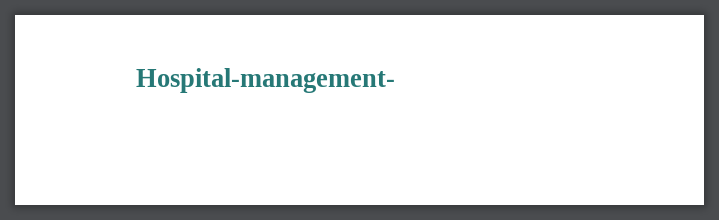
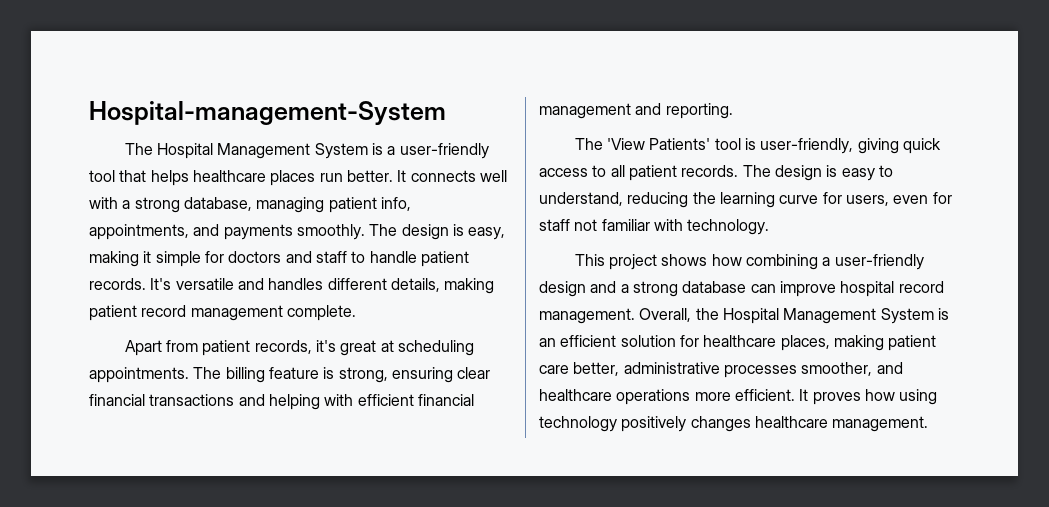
- Hospital-management-
+ Hospital-management-System
+ The Hospital Management System is a user-friendly tool that helps healthcare places run better. It connects well with a strong database, managing patient info, appointments, and payments smoothly. The design is easy, making it simple for doctors and staff to handle patient records. It's versatile and handles different details, making patient record management complete.
+ Apart from patient records, it's great at scheduling appointments. The billing feature is strong, ensuring clear financial transactions and helping with efficient financial management and reporting.
+ The 'View Patients' tool is user-friendly, giving quick access to all patient records. The design is easy to understand, reducing the learning curve for users, even for staff not familiar with technology.
+ This project shows how combining a user-friendly design and a strong database can improve hospital record management. Overall, the Hospital Management System is an efficient solution for healthcare places, making patient care better, administrative processes smoother, and healthcare operations more efficient. It proves how using technology positively changes healthcare management.

